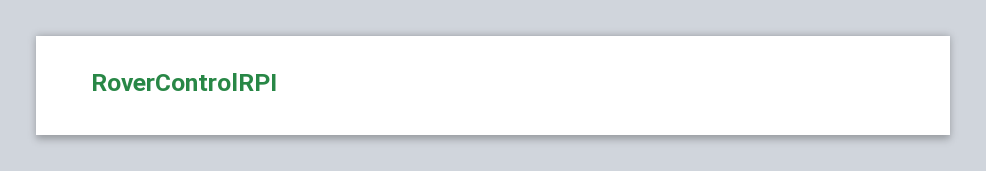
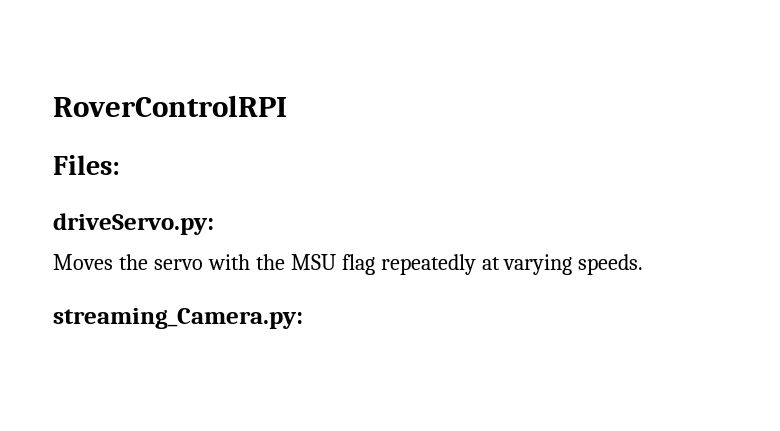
+ Files:
+ driveServo.py:
+ Moves the servo with the MSU flag repeatedly at varying speeds.
+ streaming_Camera.py:

